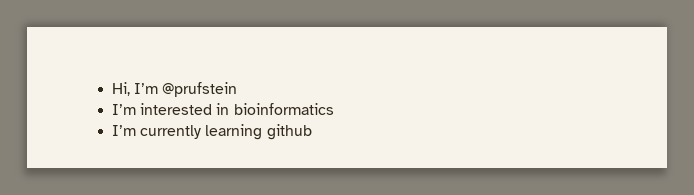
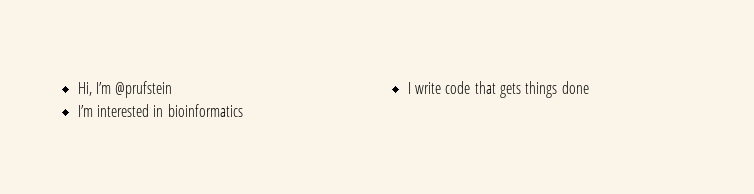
- I’m currently learning github
+ I write code that gets things done

